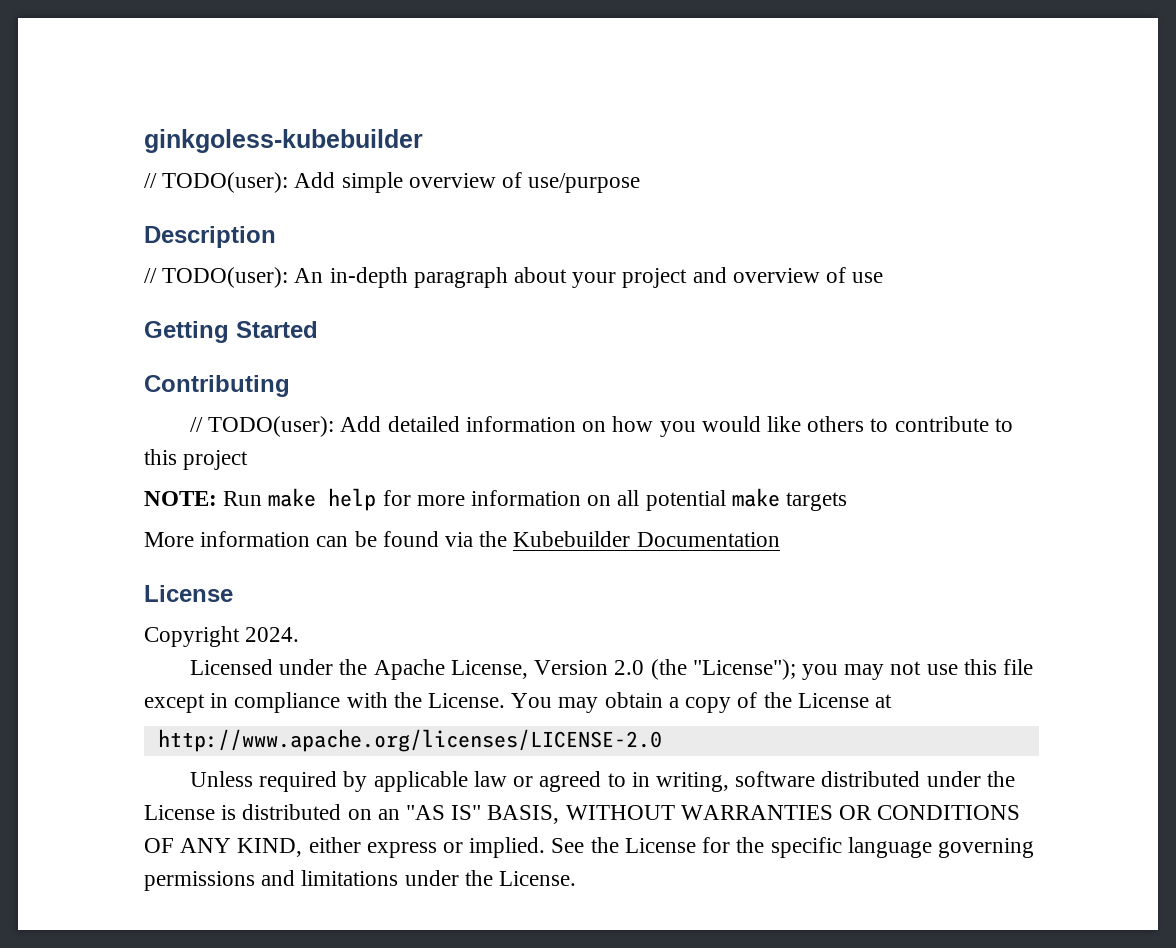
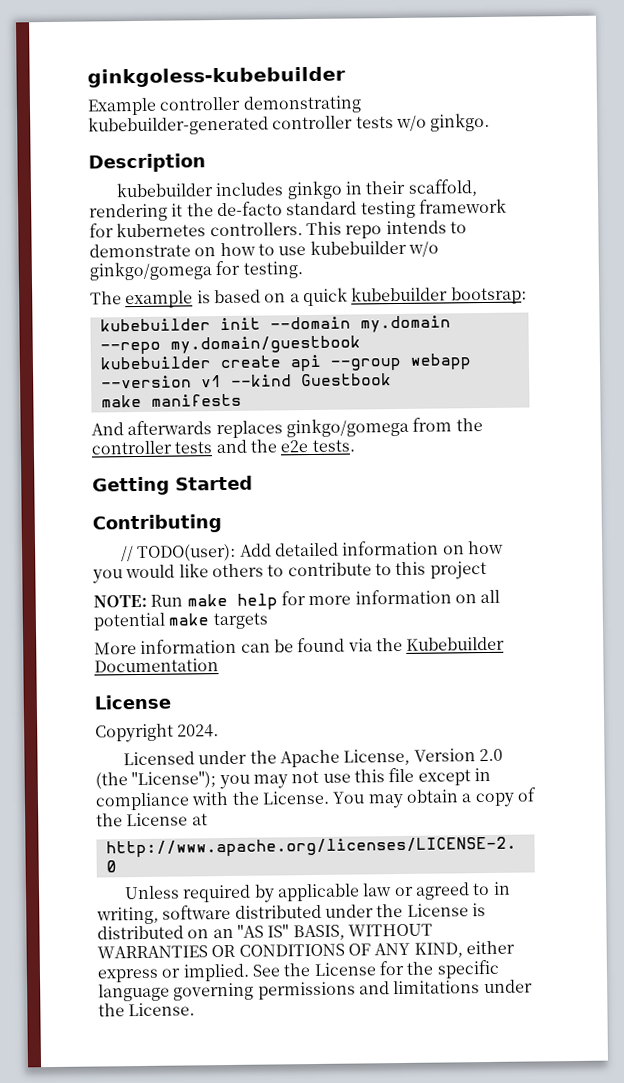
- // TODO(user): Add simple overview of use/purpose
+ Example controller demonstrating kubebuilder-generated controller tests w/o ginkgo.
  Description
- // TODO(user): An in-depth paragraph about your project and overview of use
+ kubebuilder includes ginkgo in their scaffold, rendering it the de-facto standard testing framework for kubernetes controllers. This repo intends to demonstrate on how to use kubebuilder w/o ginkgo/gomega for testing.
+ The example is based on a quick kubebuilder bootsrap:
+ kubebuilder init --domain my.domain --repo my.domain/guestbook
+ kubebuilder create api --group webapp --version v1 --kind Guestbook
+ make manifests
+ And afterwards replaces ginkgo/gomega from the controller tests and the e2e tests.

